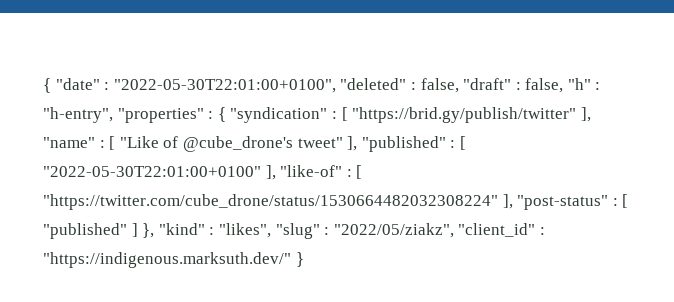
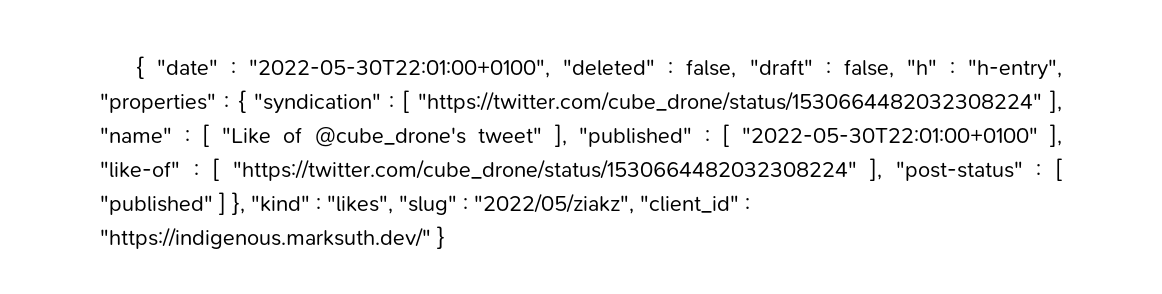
- { "date" : "2022-05-30T22:01:00+0100", "deleted" : false, "draft" : false, "h" : "h-entry", "properties" : { "syndication" : [ "https://brid.gy/publish/twitter" ], "name" : [ "Like of @cube_drone's tweet" ], "published" : [ "2022-05-30T22:01:00+0100" ], "like-of" : [ "https://twitter.com/cube_drone/status/1530664482032308224" ], "post-status" : [ "published" ] }, "kind" : "likes", "slug" : "2022/05/ziakz", "client_id" : "https://indigenous.marksuth.dev/" }
+ { "date" : "2022-05-30T22:01:00+0100", "deleted" : false, "draft" : false, "h" : "h-entry", "properties" : { "syndication" : [ "https://twitter.com/cube_drone/status/1530664482032308224" ], "name" : [ "Like of @cube_drone's tweet" ], "published" : [ "2022-05-30T22:01:00+0100" ], "like-of" : [ "https://twitter.com/cube_drone/status/1530664482032308224" ], "post-status" : [ "published" ] }, "kind" : "likes", "slug" : "2022/05/ziakz", "client_id" : "https://indigenous.marksuth.dev/" }

